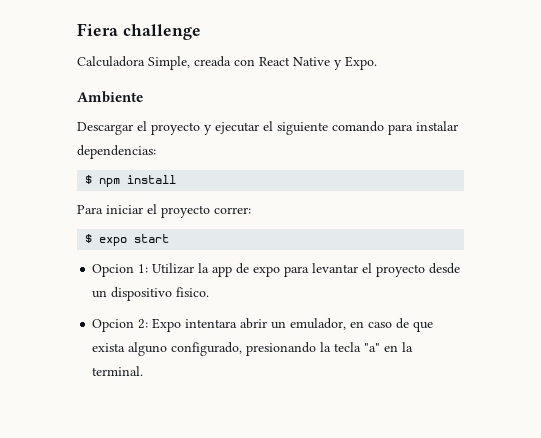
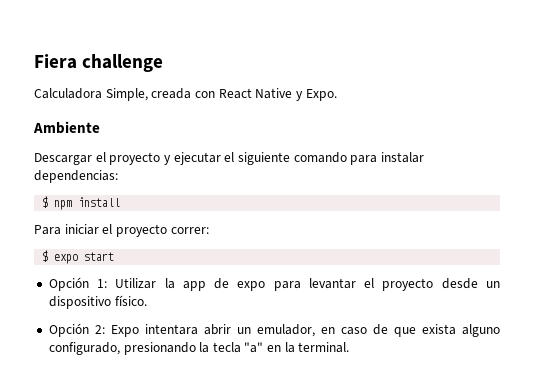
- Opcion 1: Utilizar la app de expo para levantar el proyecto desde un dispositivo fisico.
- Opcion 2: Expo intentara abrir un emulador, en caso de que exista alguno configurado, presionando la tecla "a" en la terminal.
+ Opción 1: Utilizar la app de expo para levantar el proyecto desde un dispositivo físico.
+ Opción 2: Expo intentara abrir un emulador, en caso de que exista alguno configurado, presionando la tecla "a" en la terminal.

